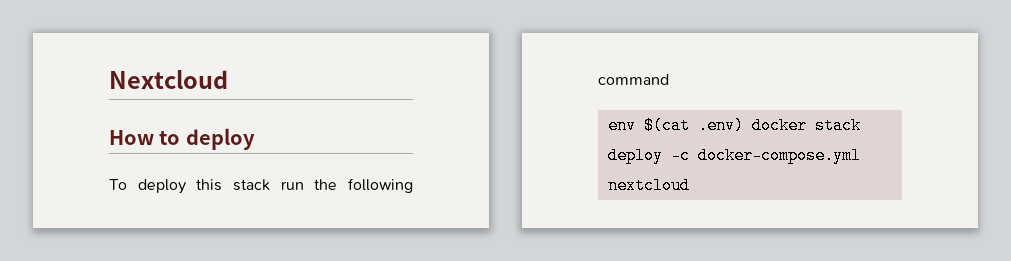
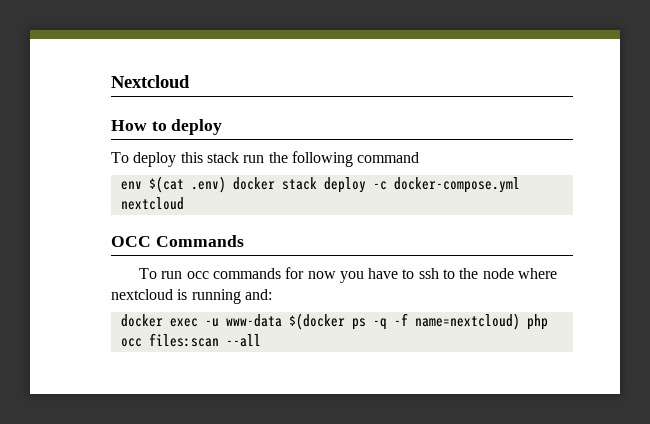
+ OCC Commands
+ To run occ commands for now you have to ssh to the node where nextcloud is running and:
+ docker exec -u www-data $(docker ps -q -f name=nextcloud) php occ files:scan --all

